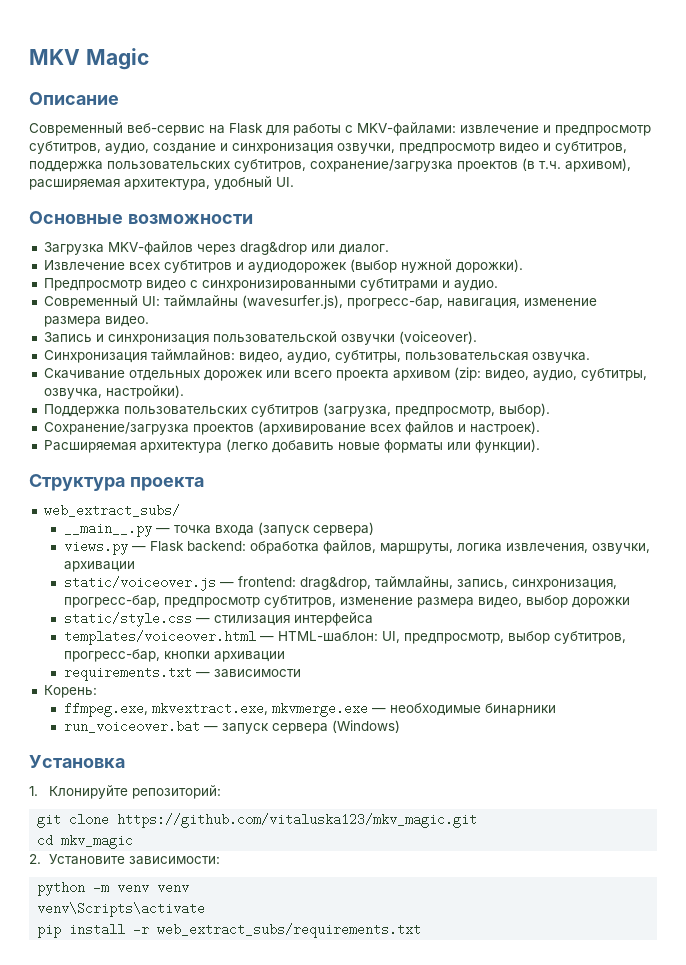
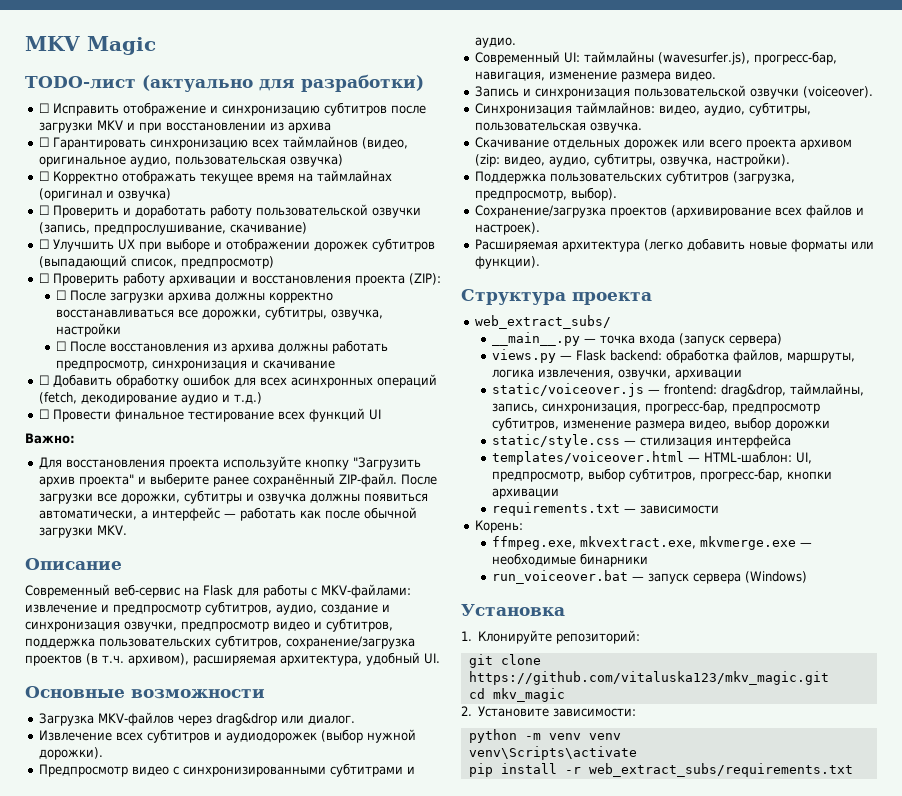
+ TODO-лист (актуально для разработки)
+ ☐ Исправить отображение и синхронизацию субтитров после загрузки MKV и при восстановлении из архива
+ ☐ Гарантировать синхронизацию всех таймлайнов (видео, оригинальное аудио, пользовательская озвучка)
+ ☐ Корректно отображать текущее время на таймлайнах (оригинал и озвучка)
+ ☐ Проверить и доработать работу пользовательской озвучки (запись, предпрослушивание, скачивание)
+ ☐ Улучшить UX при выборе и отображении дорожек субтитров (выпадающий список, предпросмотр)
+ ☐ Проверить работу архивации и восстановления проекта (ZIP):
+ ☐ После загрузки архива должны корректно восстанавливаться все дорожки, субтитры, озвучка, настройки
+ ☐ После восстановления из архива должны работать предпросмотр, синхронизация и скачивание
+ ☐ Добавить обработку ошибок для всех асинхронных операций (fetch, декодирование аудио и т.д.)
+ ☐ Провести финальное тестирование всех функций UI
+ Важно:
+ Для восстановления проекта используйте кнопку "Загрузить архив проекта" и выберите ранее сохранённый ZIP-файл. После загрузки все дорожки, субтитры и озвучка должны появиться автоматически, а интерфейс — работать как после обычной загрузки MKV.

